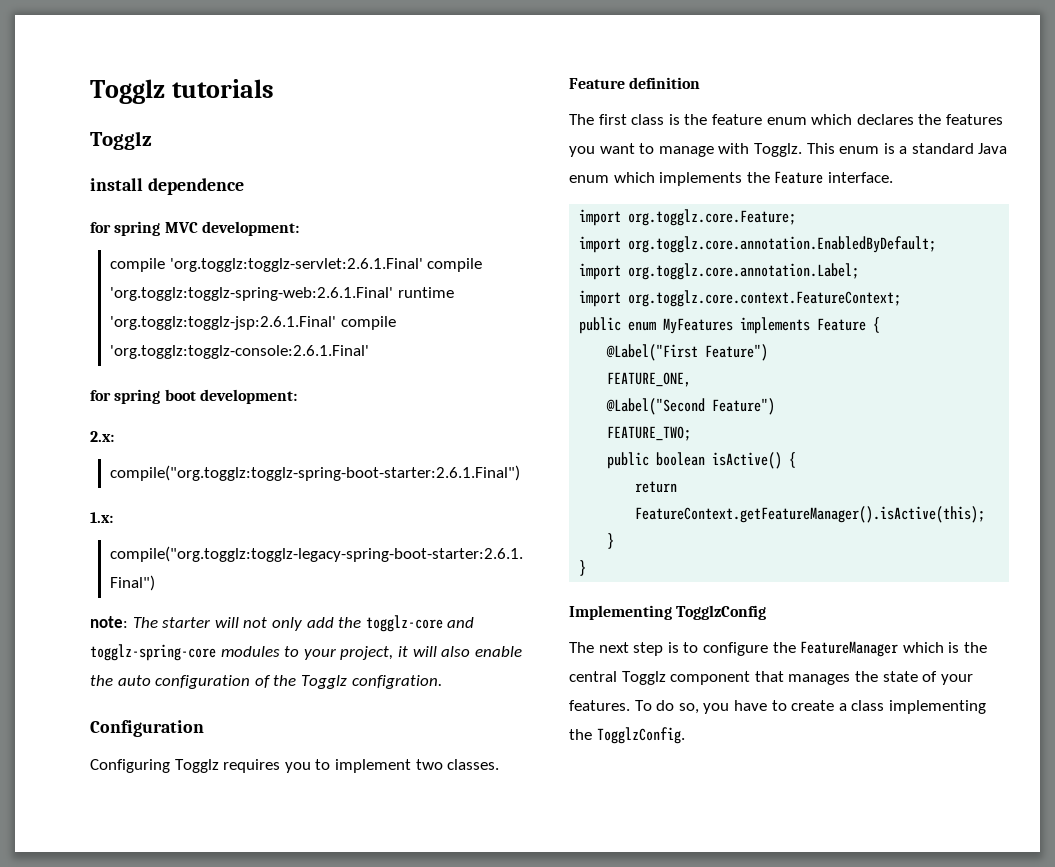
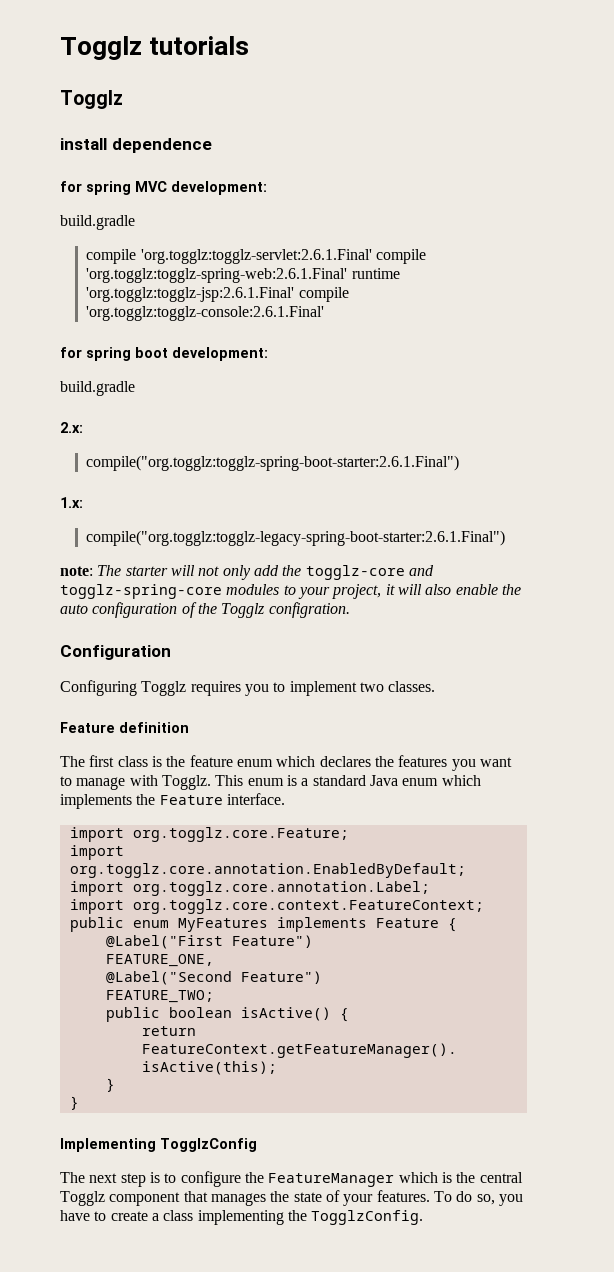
  for spring MVC development:
+ build.gradle
  for spring boot development:
+ build.gradle

